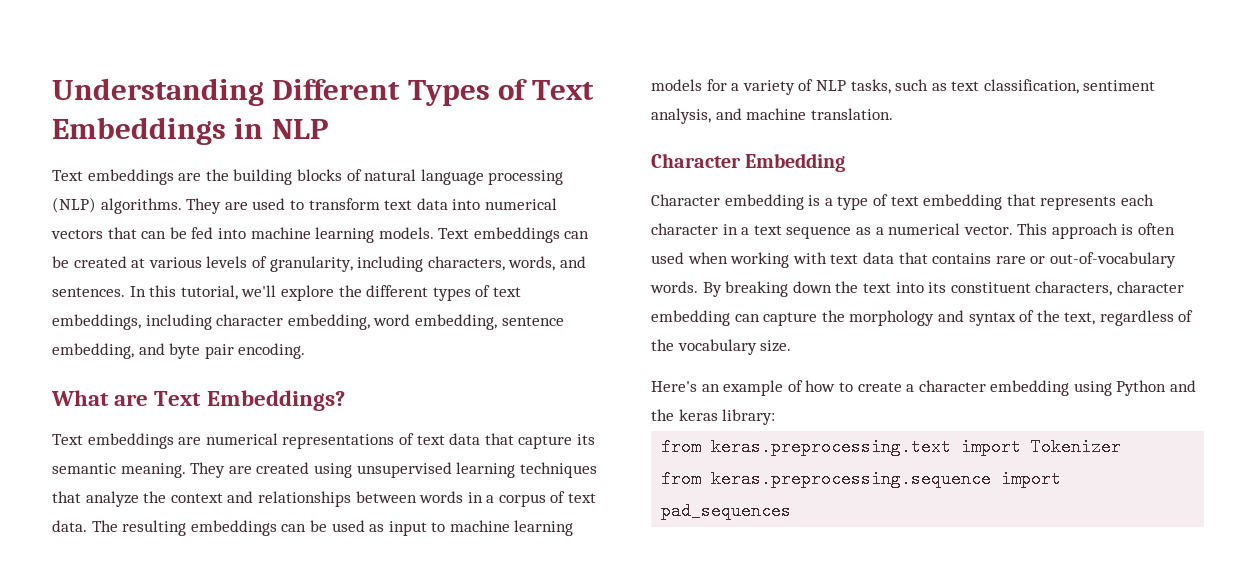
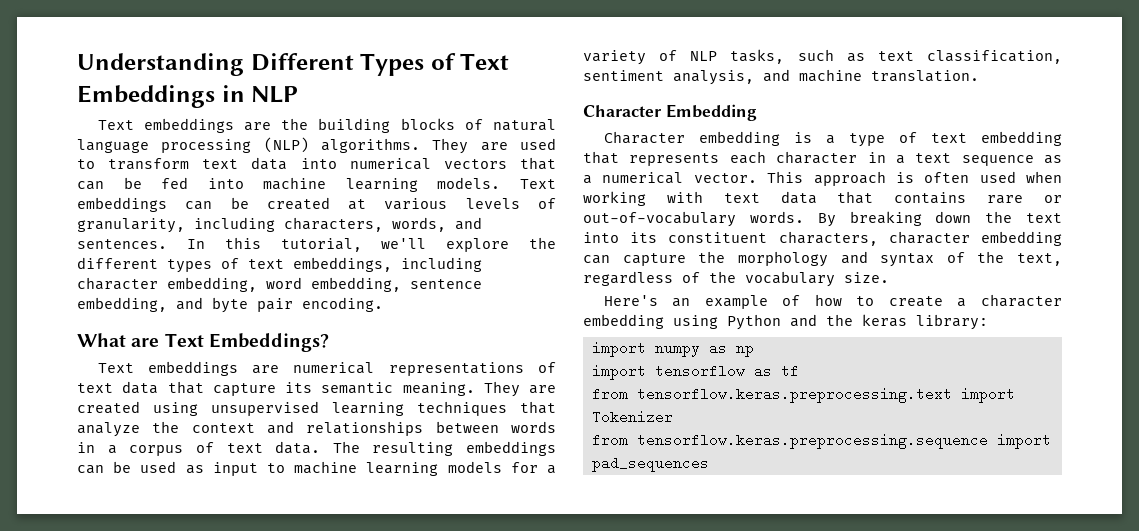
- from keras.preprocessing.text import Tokenizer
+ import numpy as np
+ import tensorflow as tf
+ from tensorflow.keras.preprocessing.text import Tokenizer
- from keras.preprocessing.sequence import pad_sequences
+ from tensorflow.keras.preprocessing.sequence import pad_sequences

